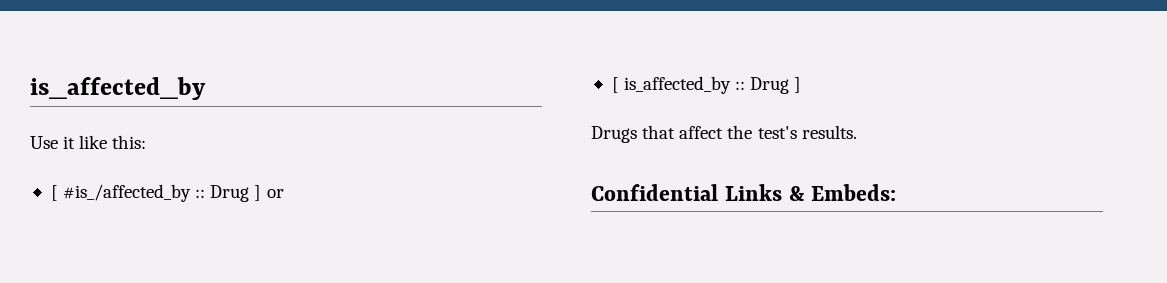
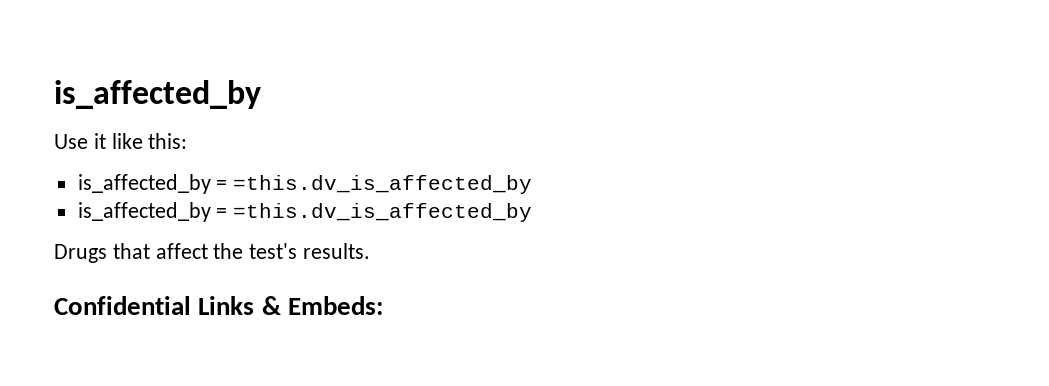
  Use it like this:
- [ #is_/affected_by :: Drug ] or
- [ is_affected_by :: Drug ]
+ is_affected_by = =this.dv_is_affected_by
+ is_affected_by = =this.dv_is_affected_by

